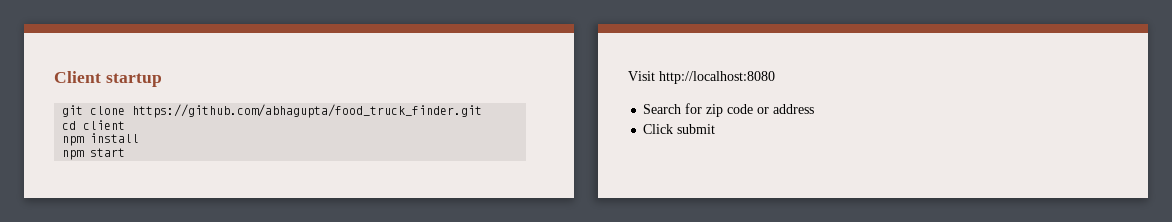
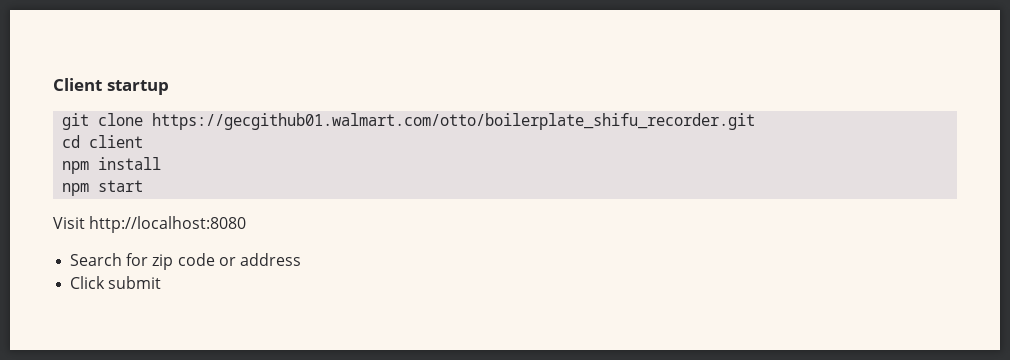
- git clone https://github.com/abhagupta/food_truck_finder.git
+ git clone https://gecgithub01.walmart.com/otto/boilerplate_shifu_recorder.git

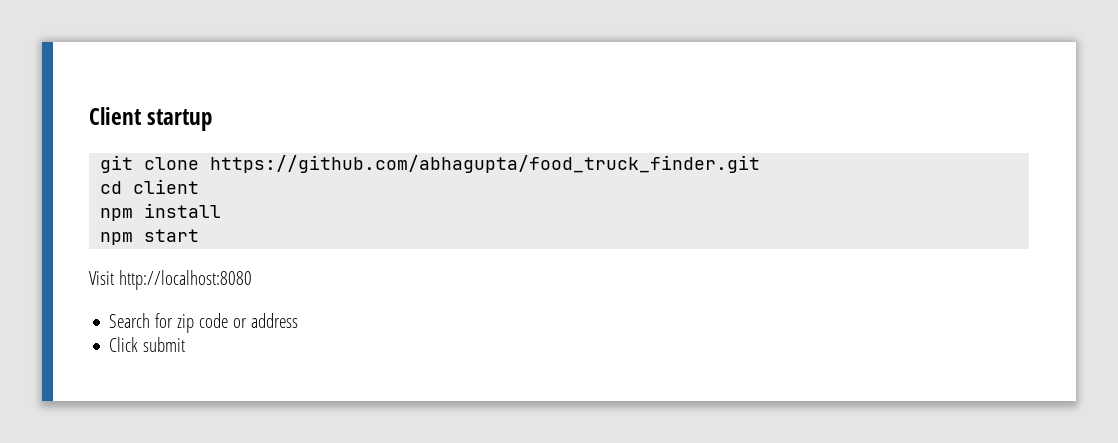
- git clone https://gecgithub01.walmart.com/otto/boilerplate_shifu_recorder.git
+ git clone https://github.com/abhagupta/food_truck_finder.git

